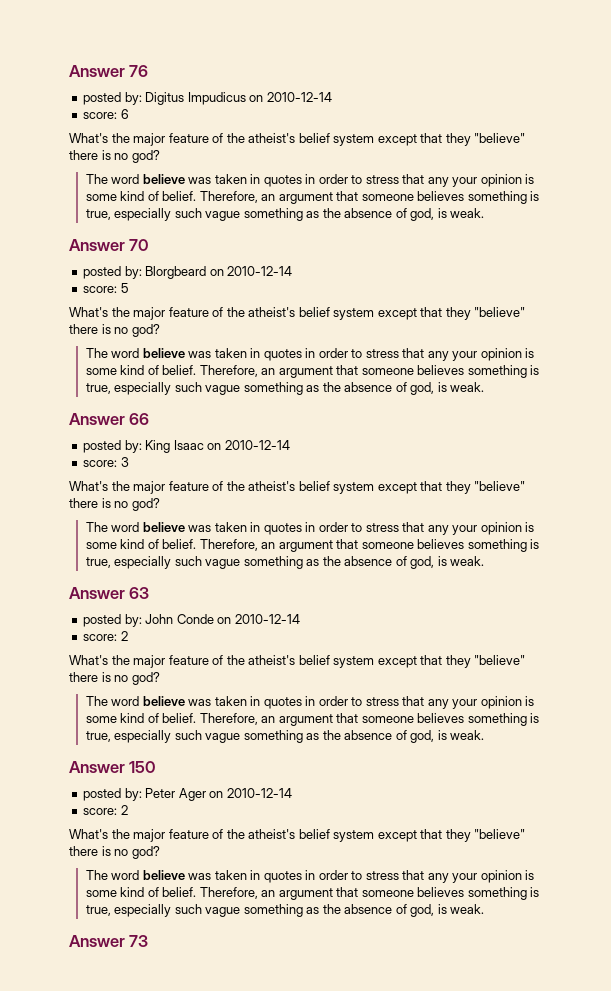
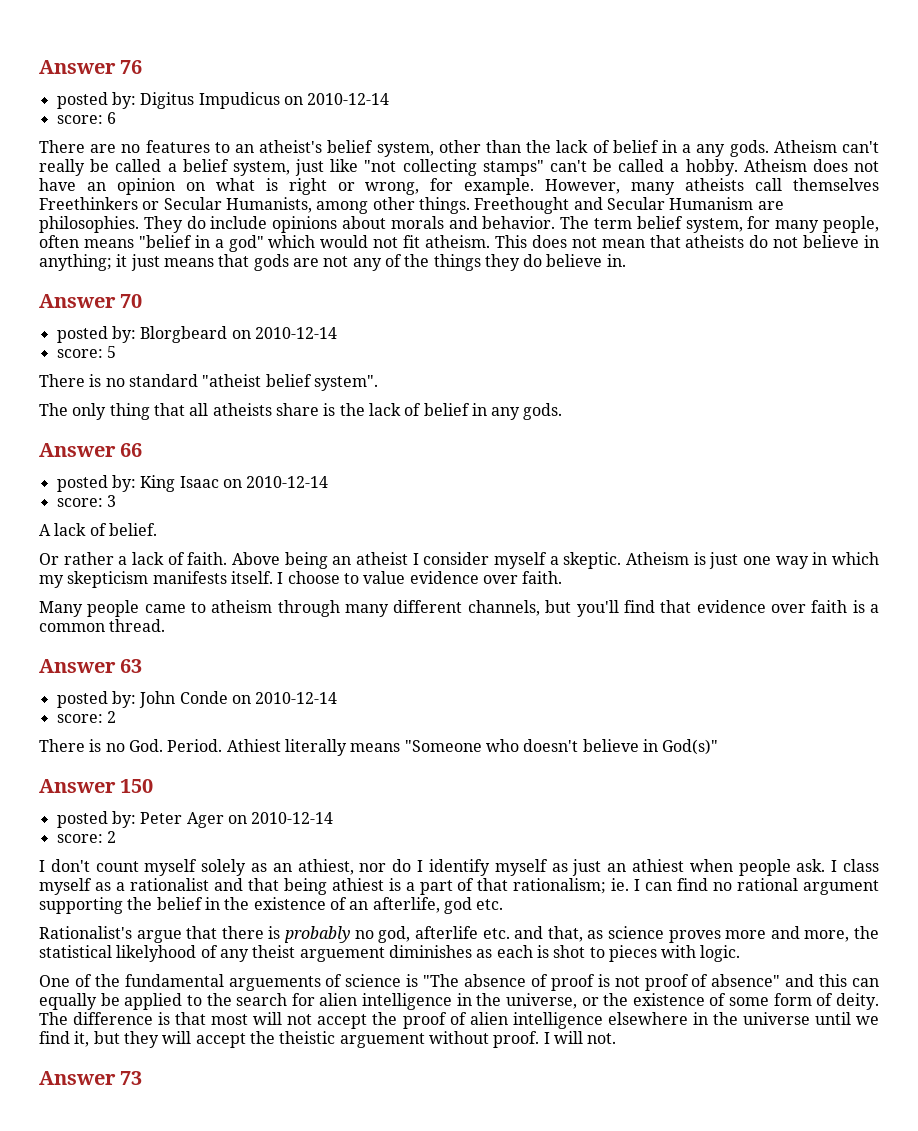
  score: 6
- What's the major feature of the atheist's belief system except that they "believe" there is no god?
- The word believe was taken in quotes in order to stress that any your opinion is some kind of belief. Therefore, an argument that someone believes something is true, especially such vague something as the absence of god, is weak.
+ There are no features to an atheist's belief system, other than the lack of belief in a any gods. Atheism can't really be called a belief system, just like "not collecting stamps" can't be called a hobby. Atheism does not have an opinion on what is right or wrong, for example. However, many atheists call themselves Freethinkers or Secular Humanists, among other things. Freethought and Secular Humanism are philosophies. They do include opinions about morals and behavior. The term belief system, for many people, often means "belief in a god" which would not fit atheism. This does not mean that atheists do not believe in anything; it just means that gods are not any of the things they do believe in.
  score: 5
- What's the major feature of the atheist's belief system except that they "believe" there is no god?
- The word believe was taken in quotes in order to stress that any your opinion is some kind of belief. Therefore, an argument that someone believes something is true, especially such vague something as the absence of god, is weak.
+ There is no standard "atheist belief system".
+ The only thing that all atheists share is the lack of belief in any gods.
  score: 3
- What's the major feature of the atheist's belief system except that they "believe" there is no god?
- The word believe was taken in quotes in order to stress that any your opinion is some kind of belief. Therefore, an argument that someone believes something is true, especially such vague something as the absence of god, is weak.
+ A lack of belief.
+ Or rather a lack of faith. Above being an atheist I consider myself a skeptic. Atheism is just one way in which my skepticism manifests itself. I choose to value evidence over faith.
+ Many people came to atheism through many different channels, but you'll find that evidence over faith is a common thread.
  posted by: John Conde on 2010-12-14
  score: 2
- What's the major feature of the atheist's belief system except that they "believe" there is no god?
- The word believe was taken in quotes in order to stress that any your opinion is some kind of belief. Therefore, an argument that someone believes something is true, especially such vague something as the absence of god, is weak.
+ There is no God. Period. Athiest literally means "Someone who doesn't believe in God(s)"
  posted by: Peter Ager on 2010-12-14
  score: 2
- What's the major feature of the atheist's belief system except that they "believe" there is no god?
- The word believe was taken in quotes in order to stress that any your opinion is some kind of belief. Therefore, an argument that someone believes something is true, especially such vague something as the absence of god, is weak.
+ I don't count myself solely as an athiest, nor do I identify myself as just an athiest when people ask. I class myself as a rationalist and that being athiest is a part of that rationalism; ie. I can find no rational argument supporting the belief in the existence of an afterlife, god etc.
+ Rationalist's argue that there is probably no god, afterlife etc. and that, as science proves more and more, the statistical likelyhood of any theist arguement diminishes as each is shot to pieces with logic.
+ One of the fundamental arguements of science is "The absence of proof is not proof of absence" and this can equally be applied to the search for alien intelligence in the universe, or the existence of some form of deity. The difference is that most will not accept the proof of alien intelligence elsewhere in the universe until we find it, but they will accept the theistic arguement without proof. I will not.

